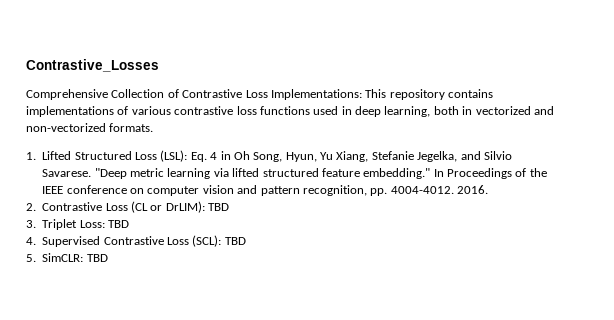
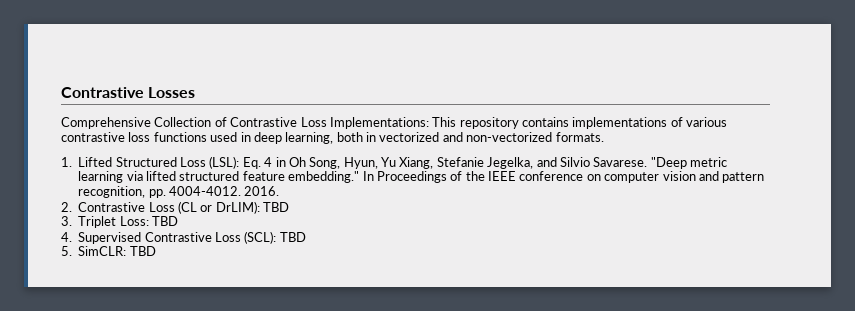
- Contrastive_Losses
+ Contrastive Losses

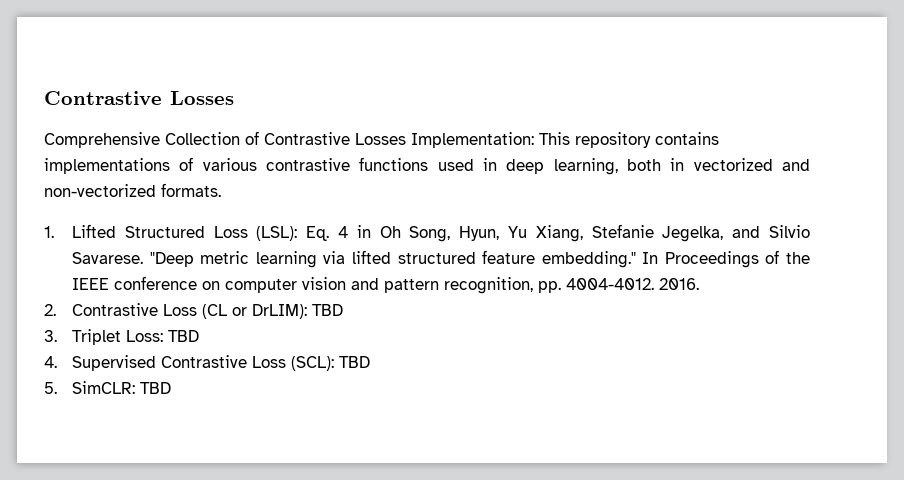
- Comprehensive Collection of Contrastive Loss Implementations: This repository contains implementations of various contrastive loss functions used in deep learning, both in vectorized and non-vectorized formats.
+ Comprehensive Collection of Contrastive Losses Implementation: This repository contains implementations of various contrastive functions used in deep learning, both in vectorized and non-vectorized formats.

